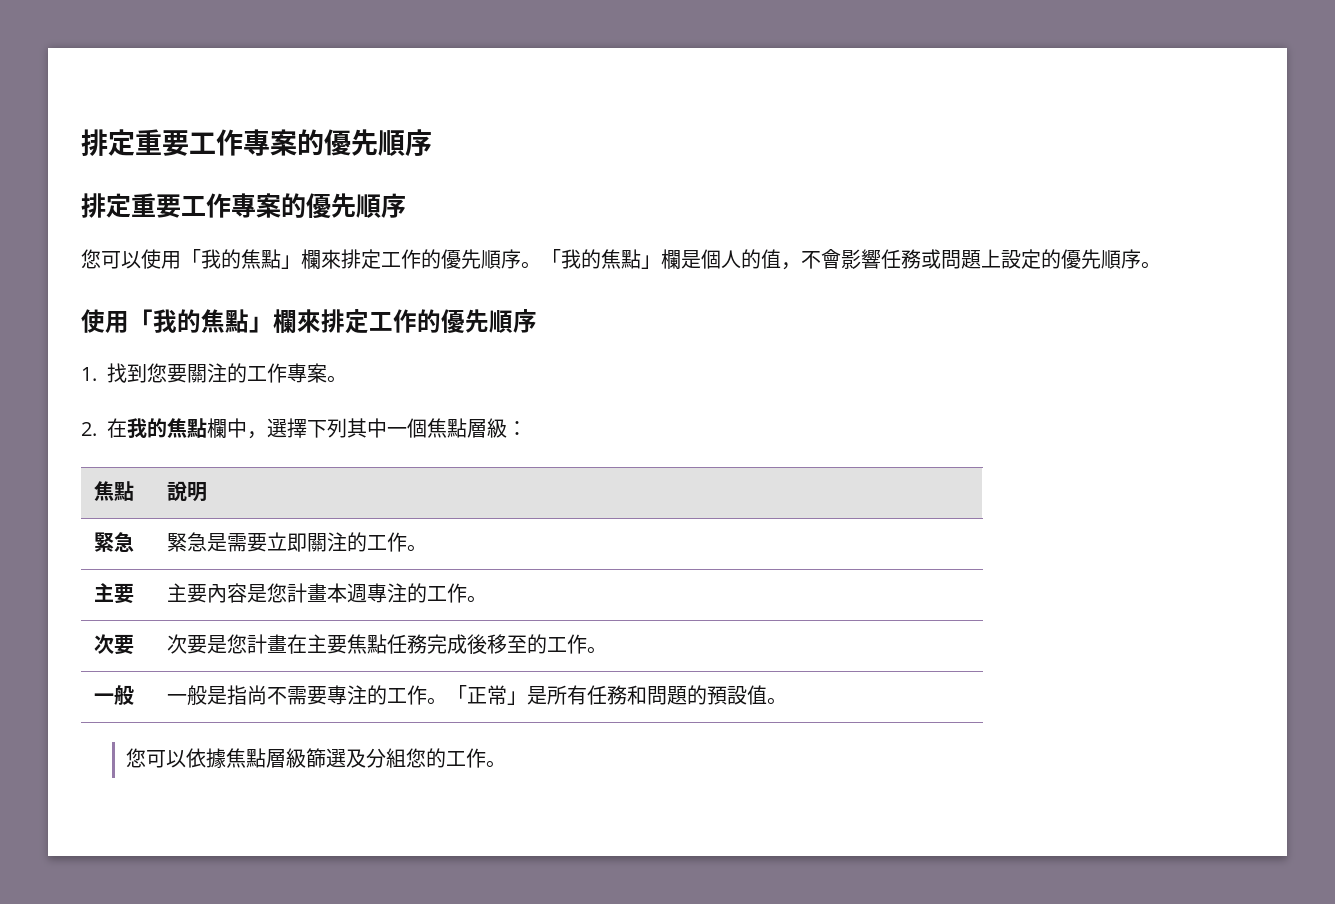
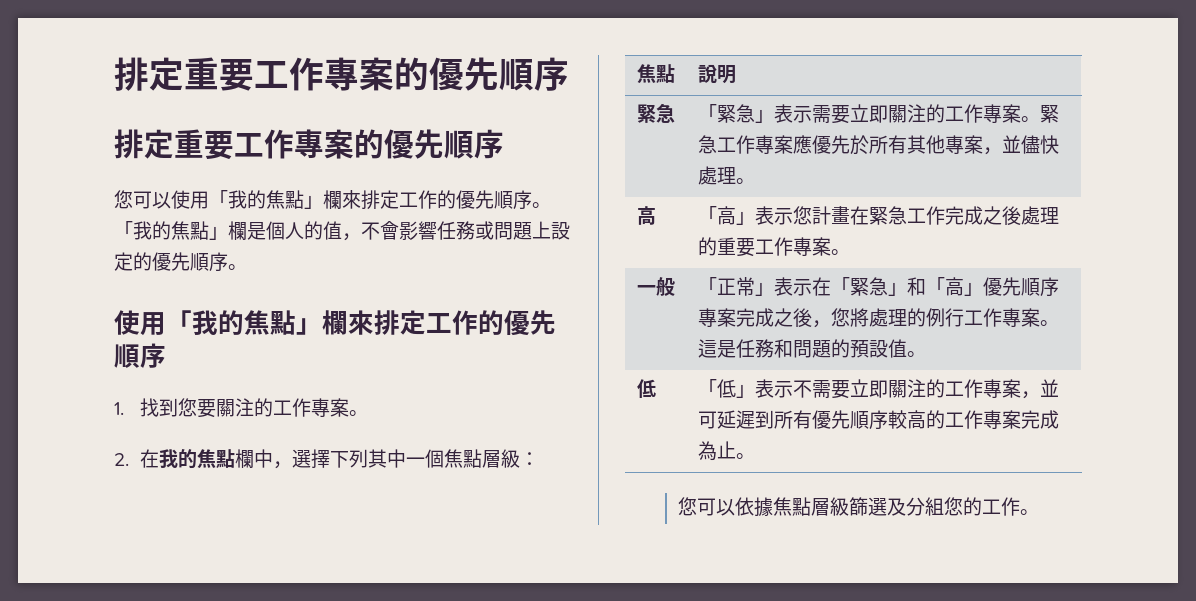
- 緊急 | 緊急是需要立即關注的工作。
- 主要 | 主要內容是您計畫本週專注的工作。
- 次要 | 次要是您計畫在主要焦點任務完成後移至的工作。
- 一般 | 一般是指尚不需要專注的工作。「正常」是所有任務和問題的預設值。
+ 緊急 | 「緊急」表示需要立即關注的工作專案。緊急工作專案應優先於所有其他專案，並儘快處理。
+ 高 | 「高」表示您計畫在緊急工作完成之後處理的重要工作專案。
+ 一般 | 「正常」表示在「緊急」和「高」優先順序專案完成之後，您將處理的例行工作專案。這是任務和問題的預設值。
+ 低 | 「低」表示不需要立即關注的工作專案，並可延遲到所有優先順序較高的工作專案完成為止。

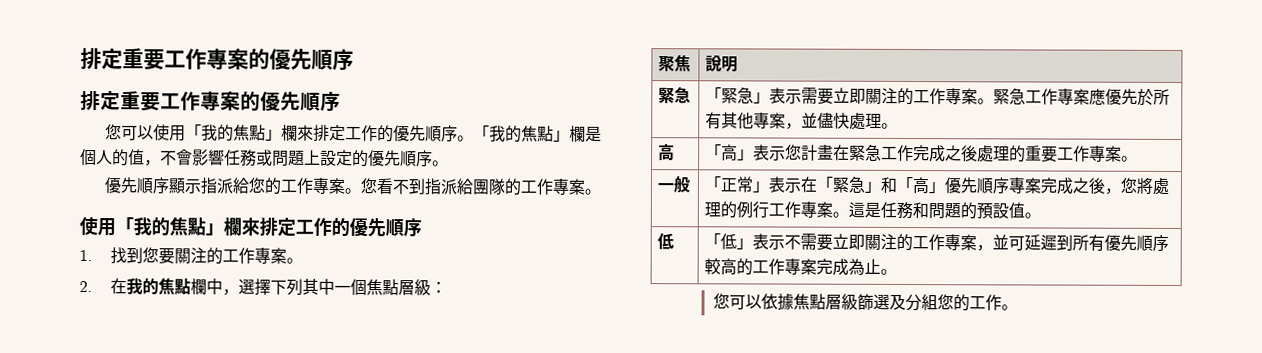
+ 優先順序顯示指派給您的工作專案。您看不到指派給團隊的工作專案。
- 焦點 | 說明
+ 聚焦 | 說明

